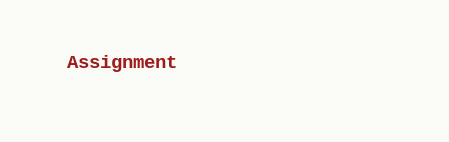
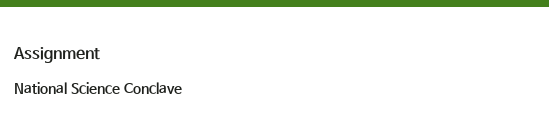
+ National Science Conclave

